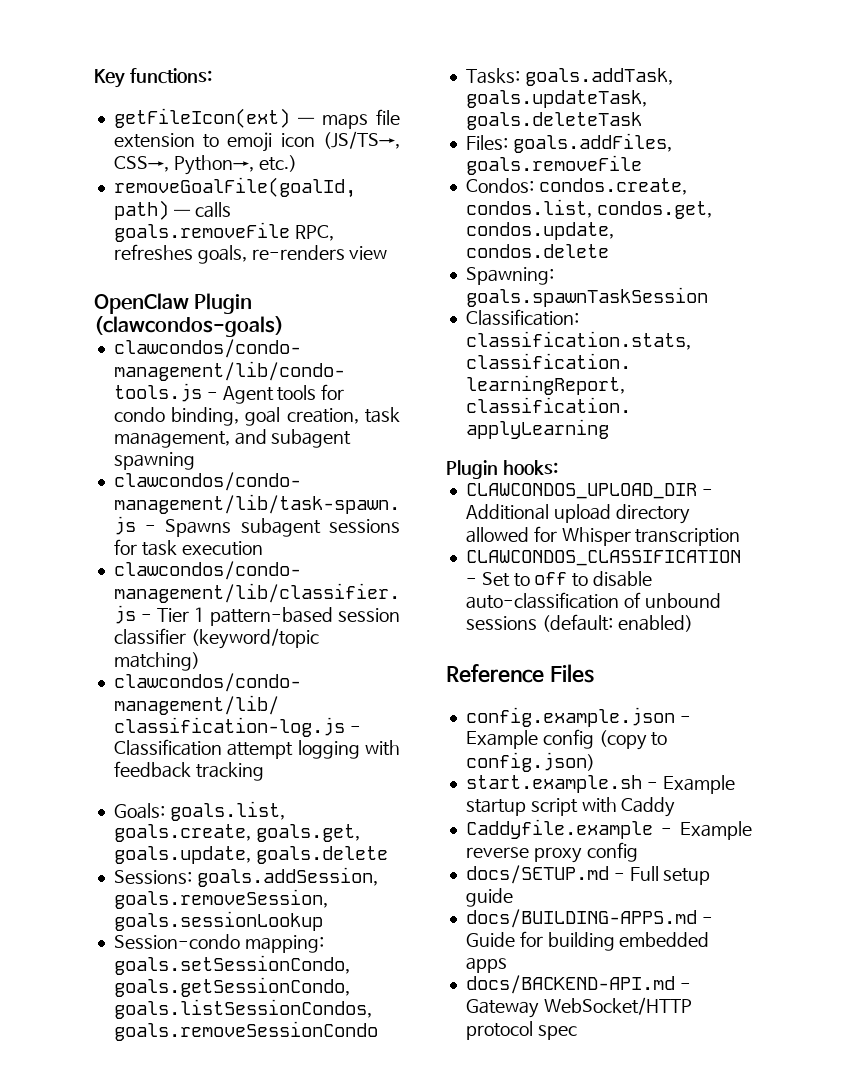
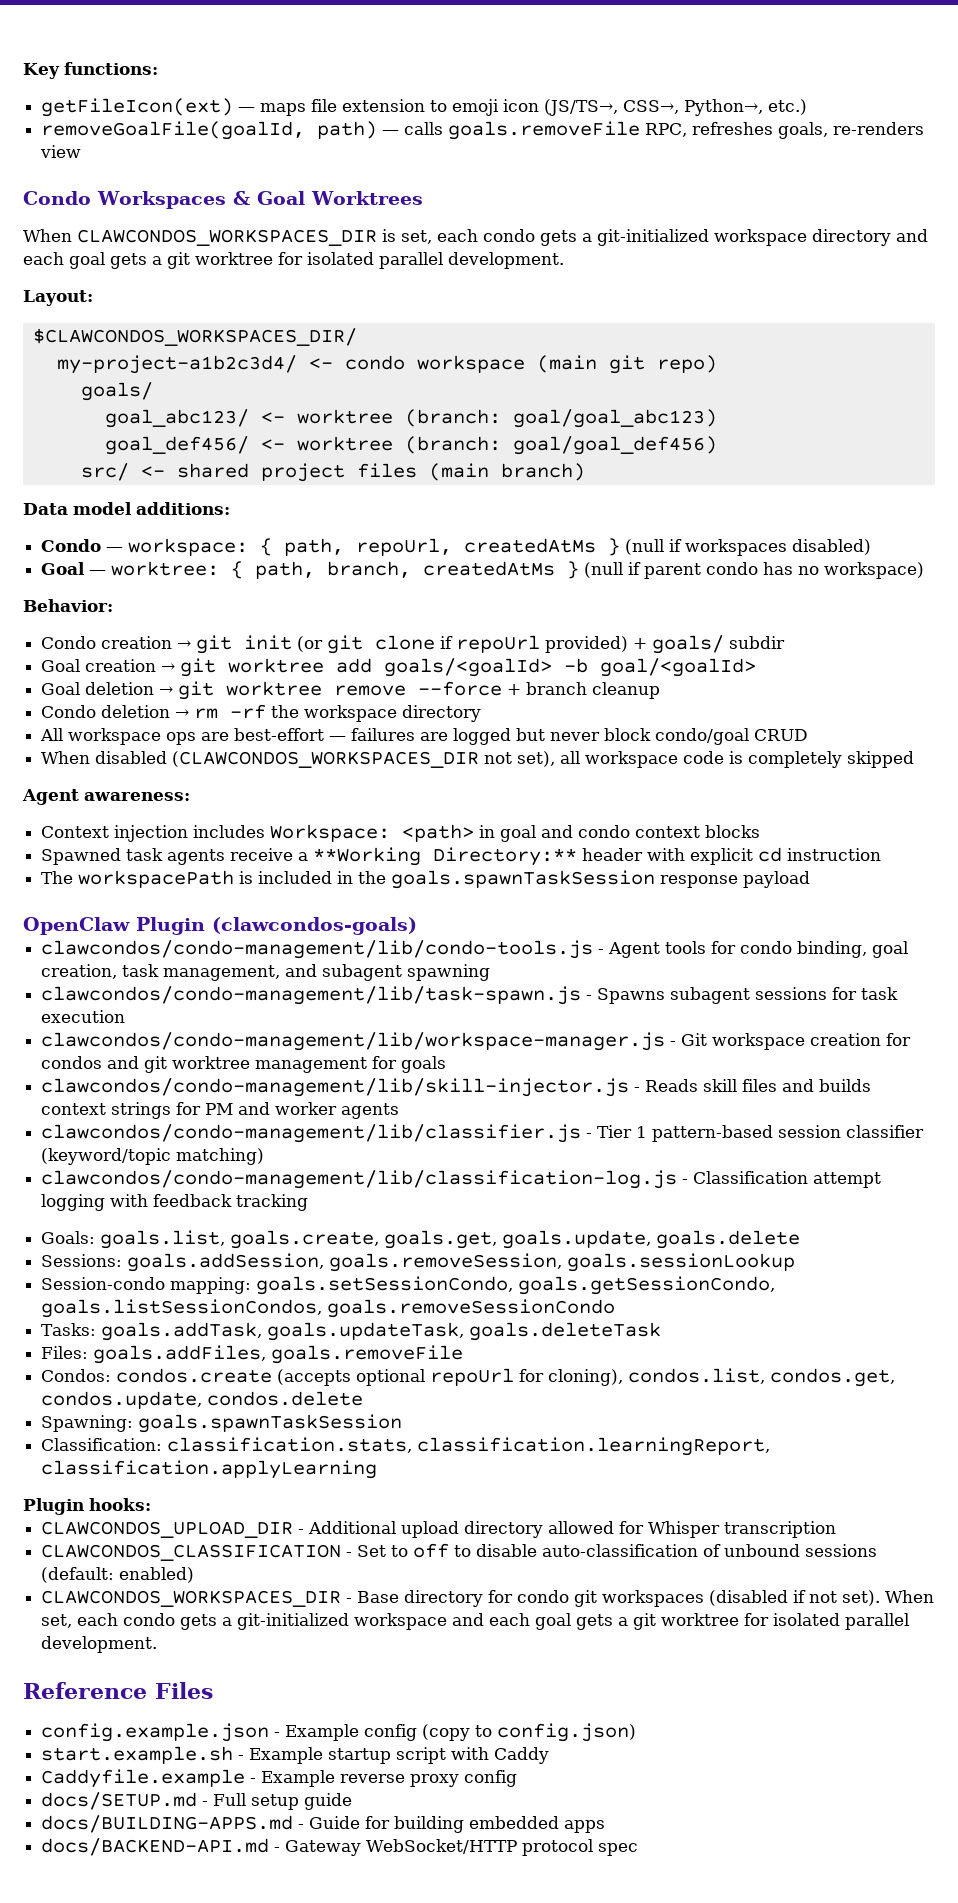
+ Condo Workspaces & Goal Worktrees
+ When CLAWCONDOS_WORKSPACES_DIR is set, each condo gets a git-initialized workspace directory and each goal gets a git worktree for isolated parallel development.
+ Layout:
+ $CLAWCONDOS_WORKSPACES_DIR/
+ my-project-a1b2c3d4/ <- condo workspace (main git repo)
+ goals/
+ goal_abc123/ <- worktree (branch: goal/goal_abc123)
+ goal_def456/ <- worktree (branch: goal/goal_def456)
+ src/ <- shared project files (main branch)
+ Data model additions:
+ Condo — workspace: { path, repoUrl, createdAtMs } (null if workspaces disabled)
+ Goal — worktree: { path, branch, createdAtMs } (null if parent condo has no workspace)
+ Behavior:
+ Condo creation → git init (or git clone if repoUrl provided) + goals/ subdir
+ Goal creation → git worktree add goals/<goalId> -b goal/<goalId>
+ Goal deletion → git worktree remove --force + branch cleanup
+ Condo deletion → rm -rf the workspace directory
+ All workspace ops are best-effort — failures are logged but never block condo/goal CRUD
+ When disabled (CLAWCONDOS_WORKSPACES_DIR not set), all workspace code is completely skipped
+ Agent awareness:
+ Context injection includes Workspace: <path> in goal and condo context blocks
+ Spawned task agents receive a **Working Directory:** header with explicit cd instruction
+ The workspacePath is included in the goals.spawnTaskSession response payload
+ clawcondos/condo-management/lib/workspace-manager.js - Git workspace creation for condos and git worktree management for goals
+ clawcondos/condo-management/lib/skill-injector.js - Reads skill files and builds context strings for PM and worker agents
- Condos: condos.create, condos.list, condos.get, condos.update, condos.delete
+ Condos: condos.create (accepts optional repoUrl for cloning), condos.list, condos.get, condos.update, condos.delete
+ CLAWCONDOS_WORKSPACES_DIR - Base directory for condo git workspaces (disabled if not set). When set, each condo gets a git-initialized workspace and each goal gets a git worktree for isolated parallel development.

